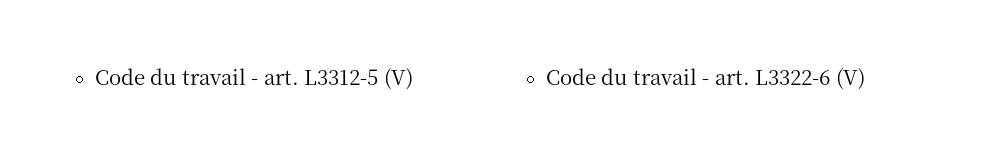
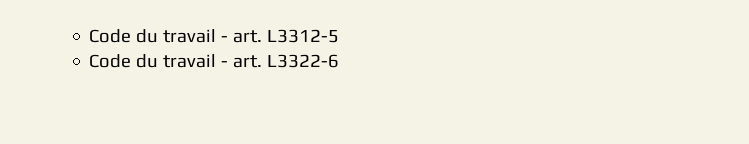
- Code du travail - art. L3312-5 (V)
+ Code du travail - art. L3312-5
- Code du travail - art. L3322-6 (V)
+ Code du travail - art. L3322-6

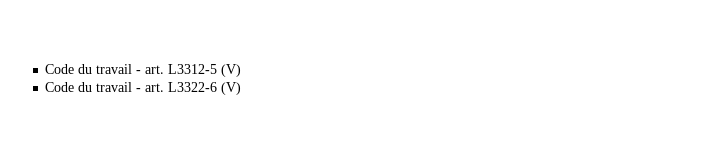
- Code du travail - art. L3312-5
+ Code du travail - art. L3312-5 (V)
- Code du travail - art. L3322-6
+ Code du travail - art. L3322-6 (V)

